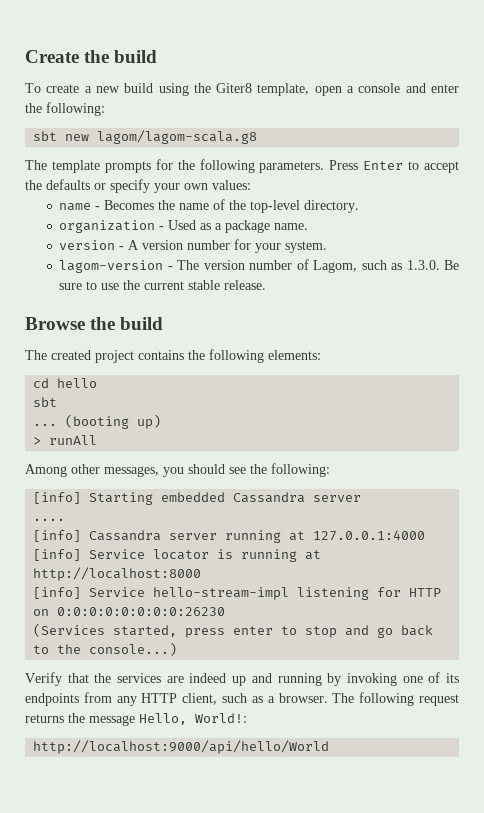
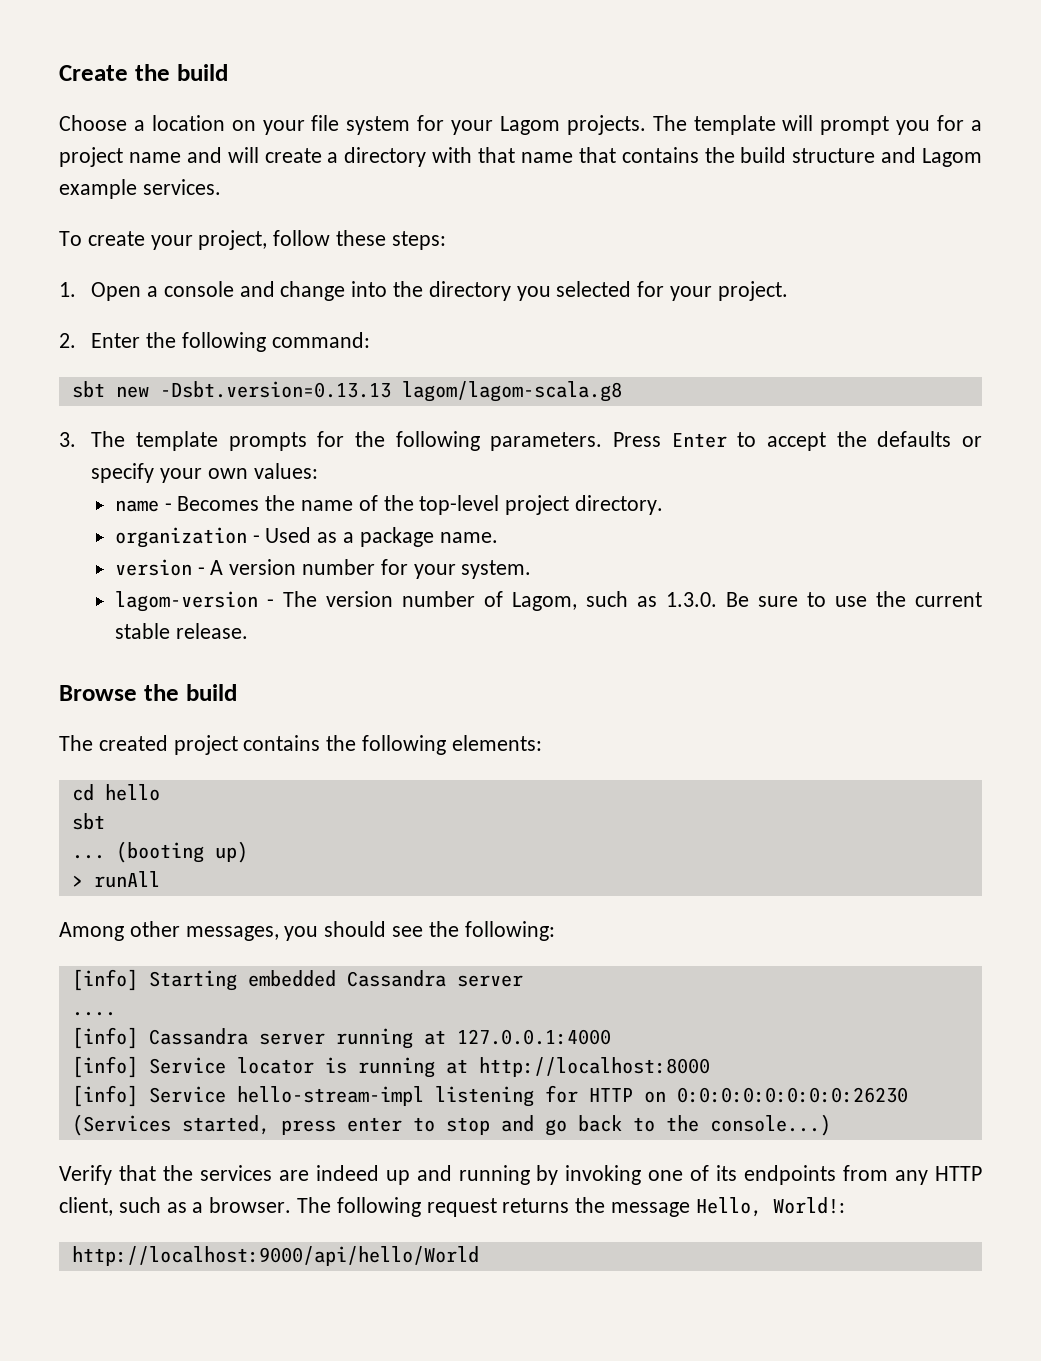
- To create a new build using the Giter8 template, open a console and enter the following:
+ Choose a location on your file system for your Lagom projects. The template will prompt you for a project name and will create a directory with that name that contains the build structure and Lagom example services.
+ To create your project, follow these steps:
+ 1. Open a console and change into the directory you selected for your project.
+ 2. Enter the following command:
- sbt new lagom/lagom-scala.g8
+ sbt new -Dsbt.version=0.13.13 lagom/lagom-scala.g8
- The template prompts for the following parameters.
+ 3. The template prompts for the following parameters.
- name - Becomes the name of the top-level directory.
+ name - Becomes the name of the top-level project directory.

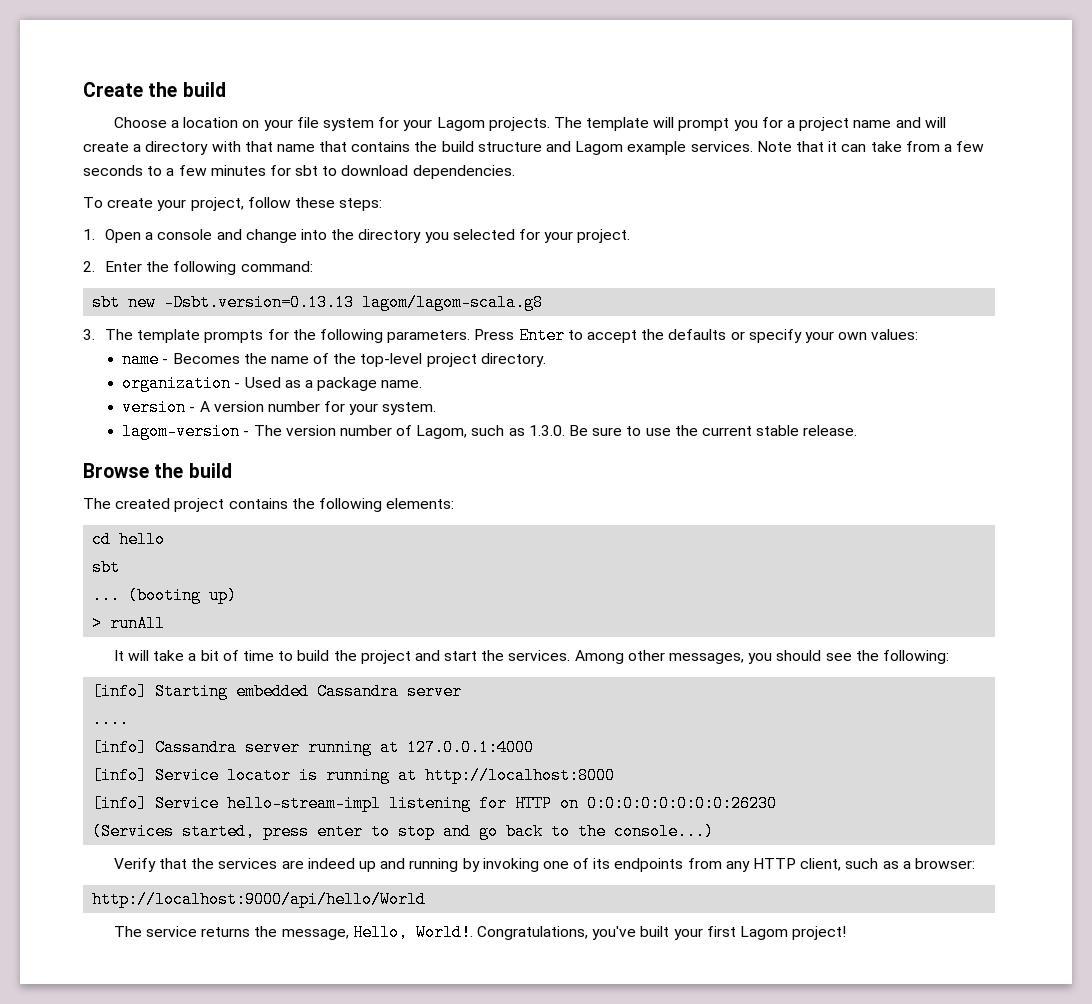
+ Note that it can take from a few seconds to a few minutes for sbt to download dependencies.
+ It will take a bit of time to build the project and start the services.
- Verify that the services are indeed up and running by invoking one of its endpoints from any HTTP client, such as a browser. The following request returns the message Hello, World!:
+ Verify that the services are indeed up and running by invoking one of its endpoints from any HTTP client, such as a browser:
  http://localhost:9000/api/hello/World
+ The service returns the message, Hello, World!. Congratulations, you've built your first Lagom project!

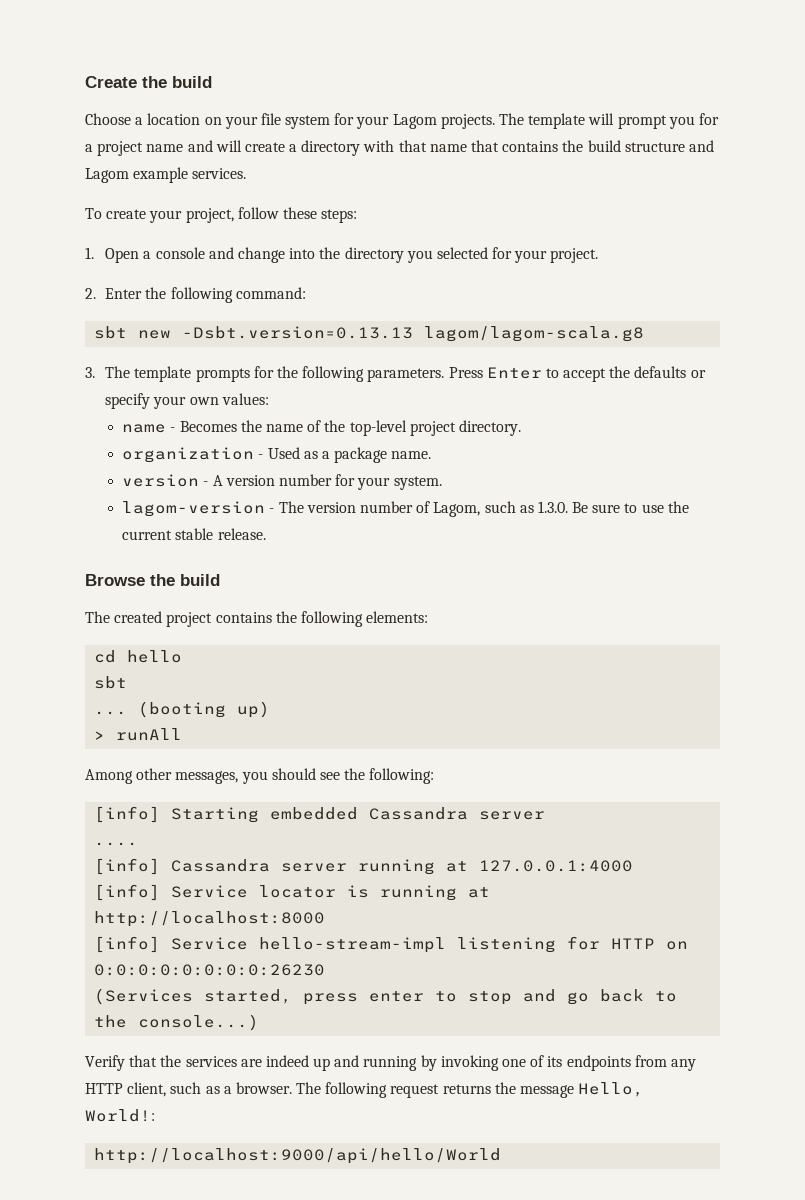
- Note that it can take from a few seconds to a few minutes for sbt to download dependencies.
- It will take a bit of time to build the project and start the services.
- Verify that the services are indeed up and running by invoking one of its endpoints from any HTTP client, such as a browser:
+ Verify that the services are indeed up and running by invoking one of its endpoints from any HTTP client, such as a browser. The following request returns the message Hello, World!:
  http://localhost:9000/api/hello/World
- The service returns the message, Hello, World!. Congratulations, you've built your first Lagom project!

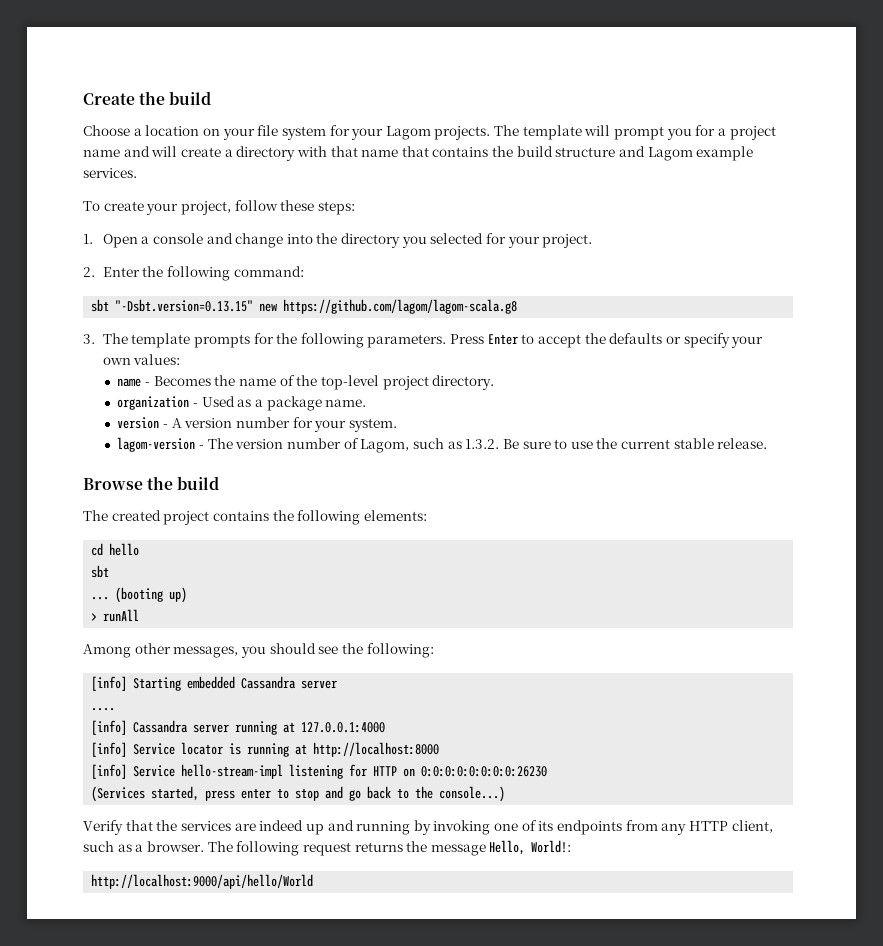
- sbt new -Dsbt.version=0.13.13 lagom/lagom-scala.g8
+ sbt "-Dsbt.version=0.13.15" new https://github.com/lagom/lagom-scala.g8
- lagom-version - The version number of Lagom, such as 1.3.0. Be sure to use the current stable release.
+ lagom-version - The version number of Lagom, such as 1.3.2. Be sure to use the current stable release.

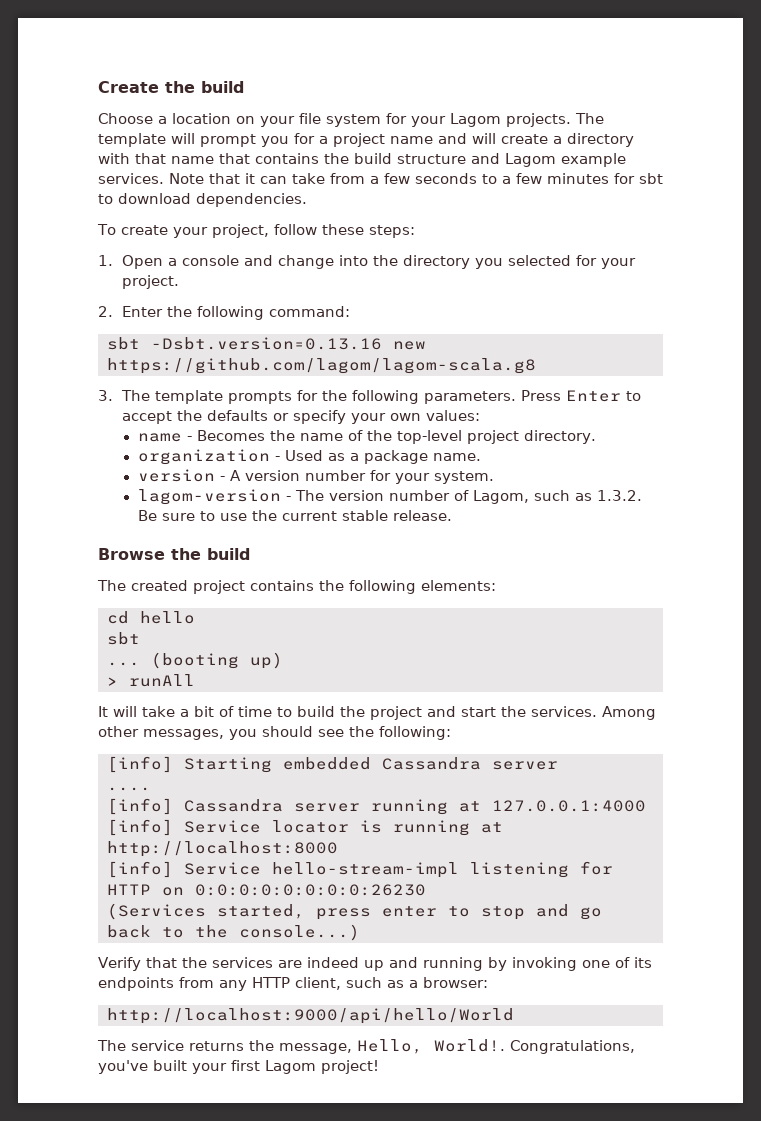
+ Note that it can take from a few seconds to a few minutes for sbt to download dependencies.
- sbt "-Dsbt.version=0.13.15" new https://github.com/lagom/lagom-scala.g8
+ sbt -Dsbt.version=0.13.16 new https://github.com/lagom/lagom-scala.g8
+ It will take a bit of time to build the project and start the services.
- Verify that the services are indeed up and running by invoking one of its endpoints from any HTTP client, such as a browser. The following request returns the message Hello, World!:
+ Verify that the services are indeed up and running by invoking one of its endpoints from any HTTP client, such as a browser:
  http://localhost:9000/api/hello/World
+ The service returns the message, Hello, World!. Congratulations, you've built your first Lagom project!

